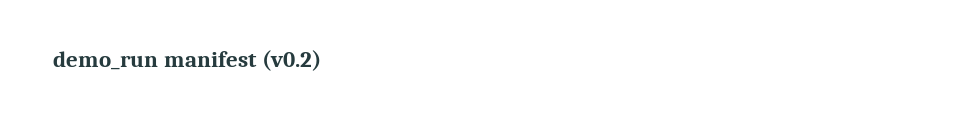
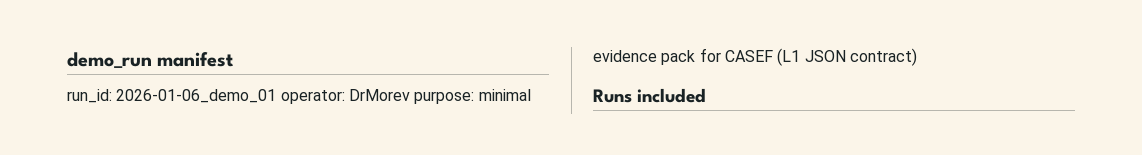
- demo_run manifest (v0.2)
+ demo_run manifest
+ run_id: 2026-01-06_demo_01 operator: DrMorev purpose: minimal evidence pack for CASEF (L1 JSON contract)
+ Runs included

